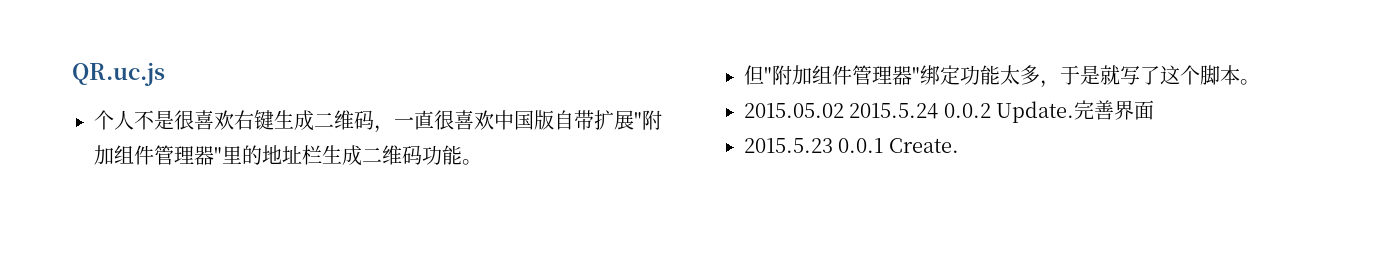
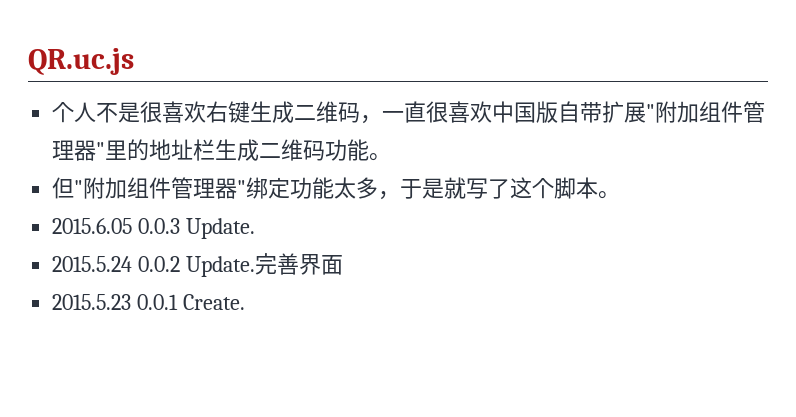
- 2015.05.02 2015.5.24 0.0.2 Update.
+ 2015.6.05 0.0.3 Update.
+ 2015.5.24 0.0.2 Update.

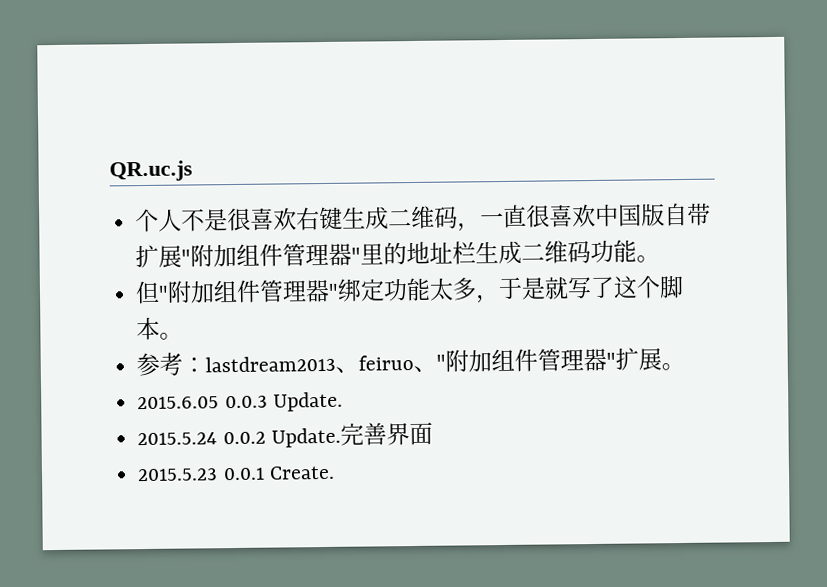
+ 参考：lastdream2013、feiruo、"附加组件管理器"扩展。

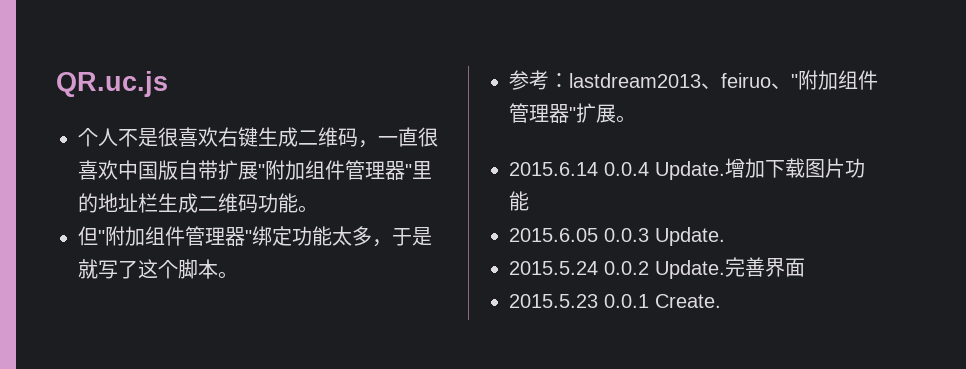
+ 2015.6.14 0.0.4 Update.增加下载图片功能

